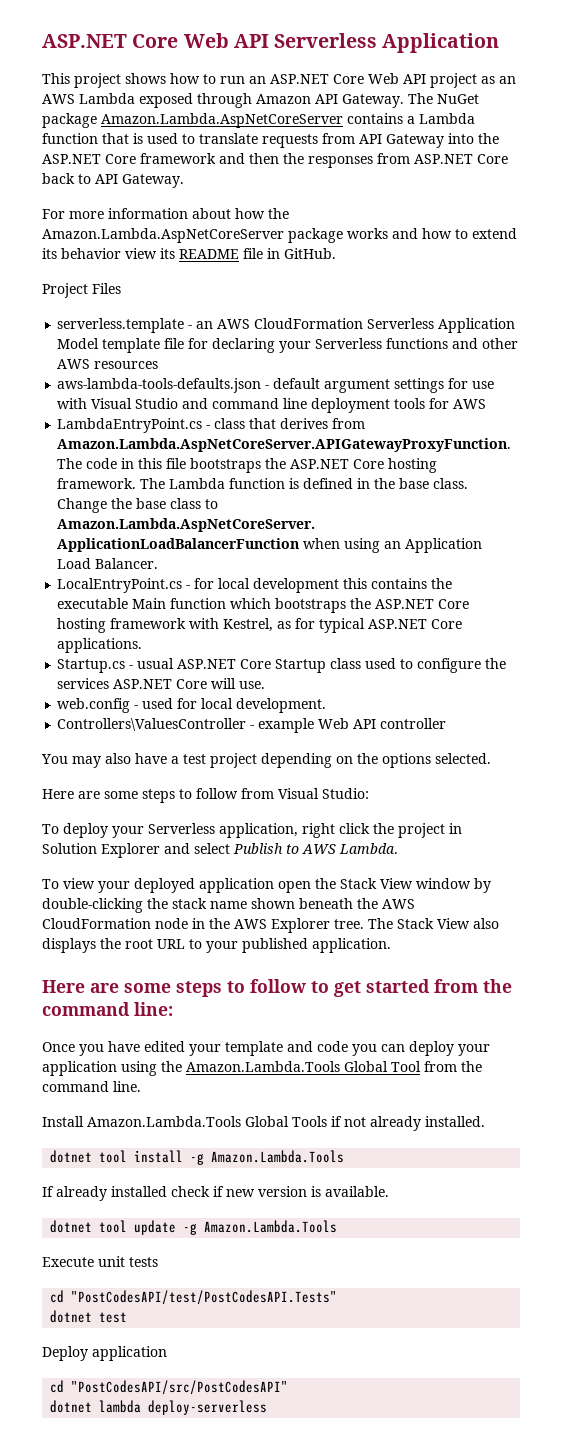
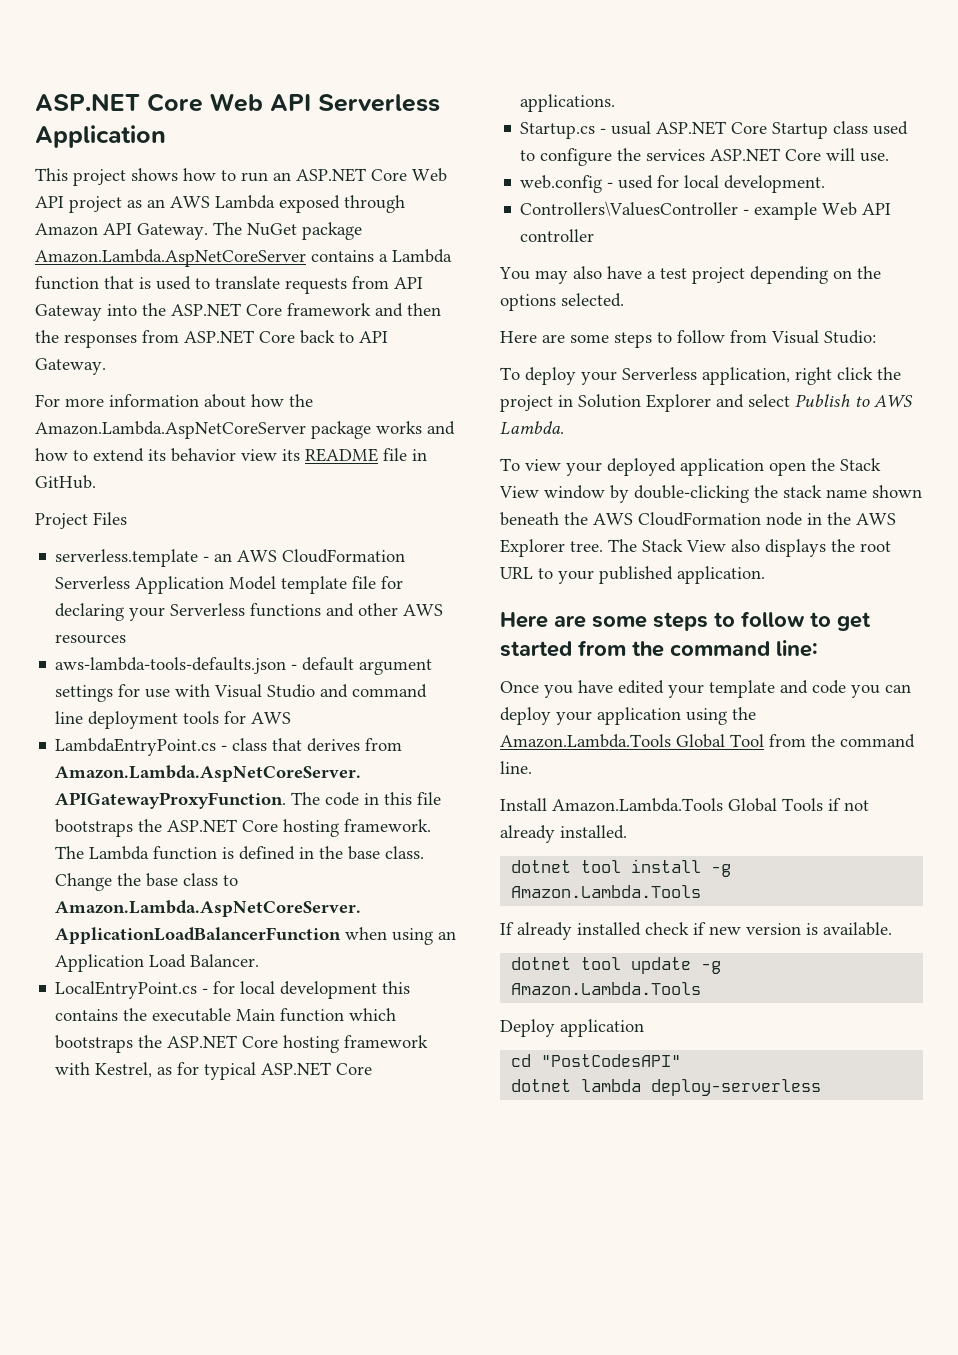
- Execute unit tests
- cd "PostCodesAPI/test/PostCodesAPI.Tests"
- dotnet test
- cd "PostCodesAPI/src/PostCodesAPI"
+ cd "PostCodesAPI"

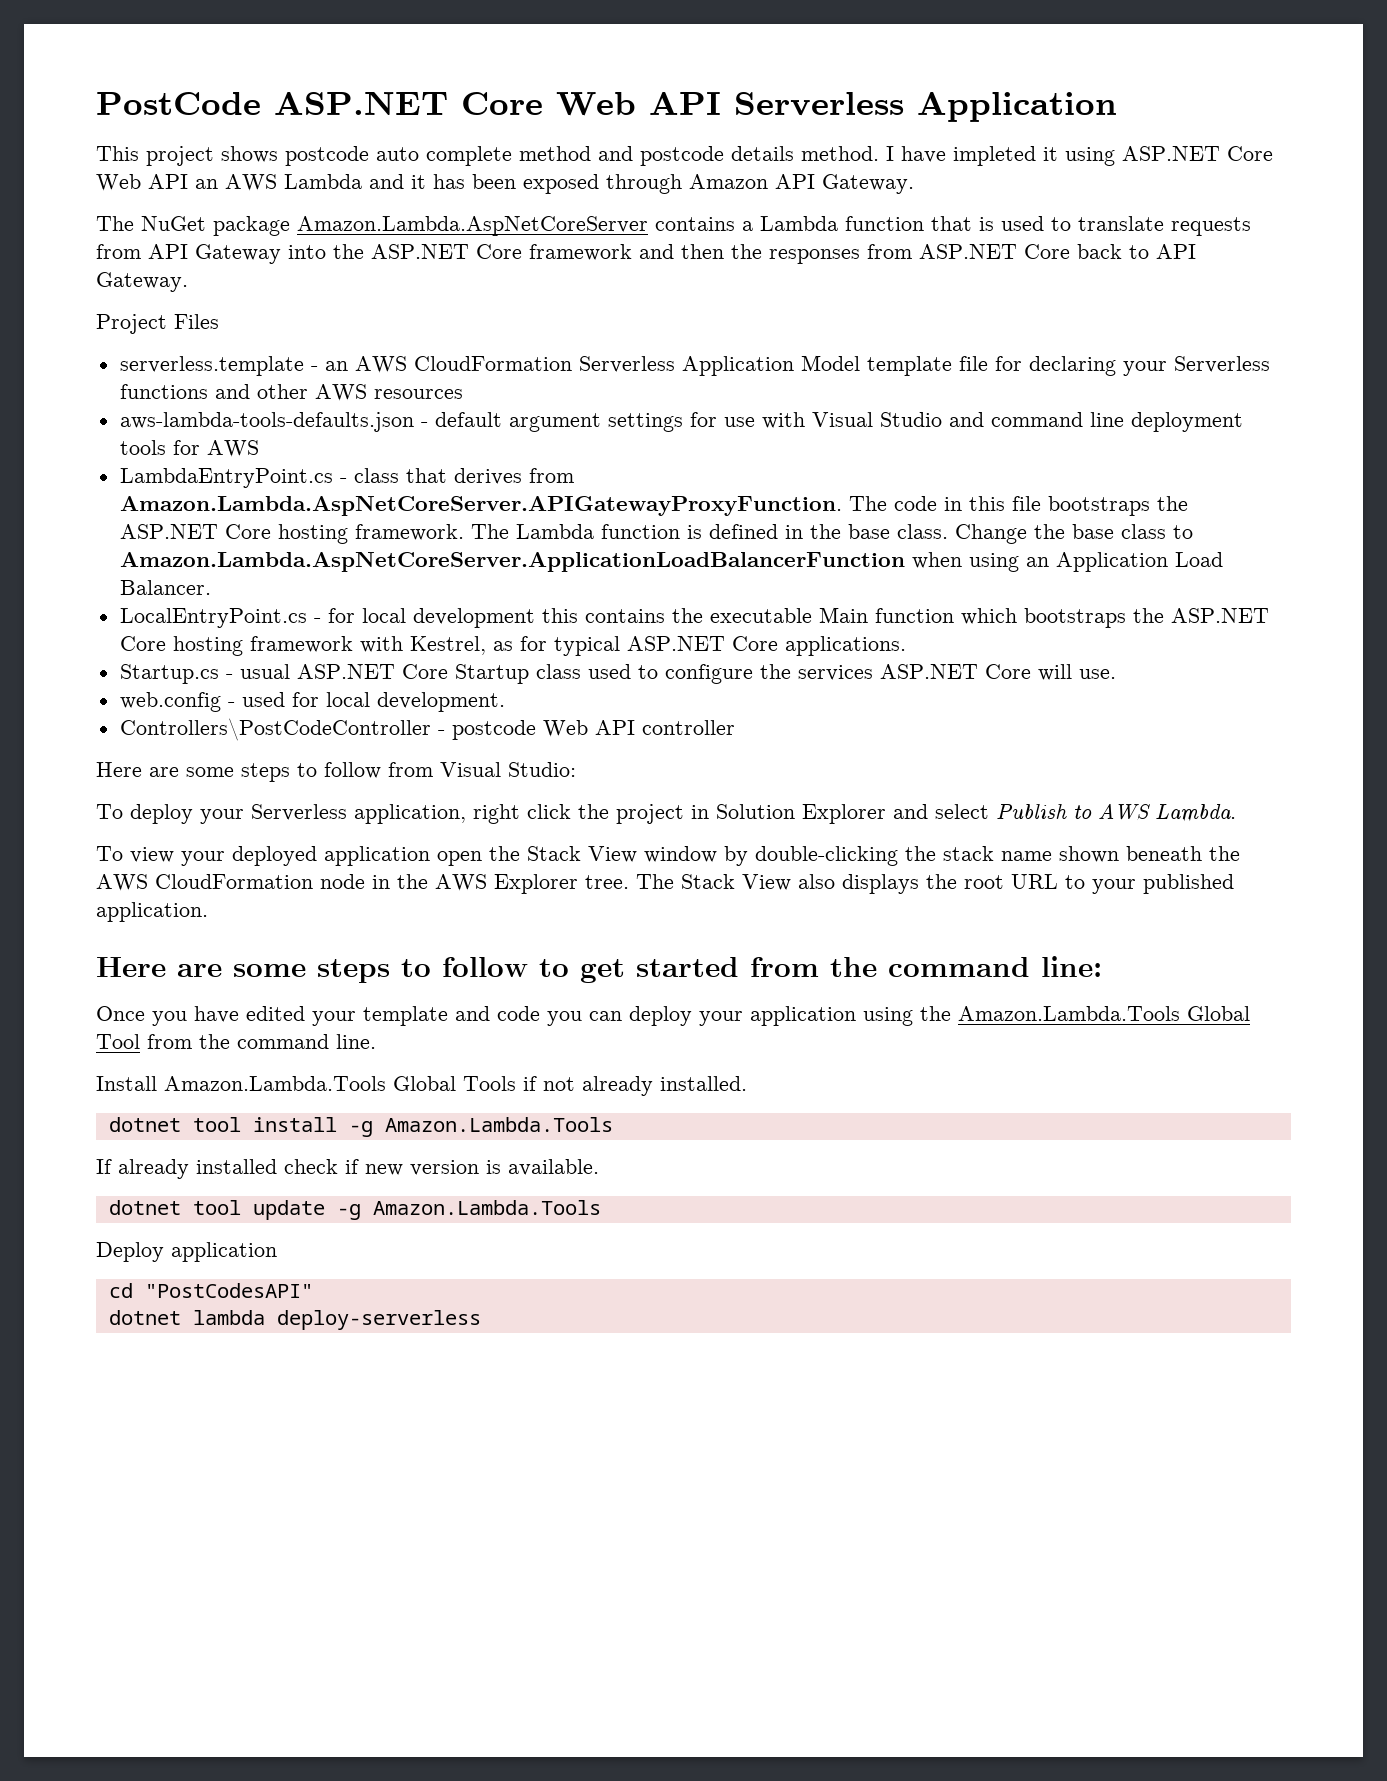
- ASP.NET Core Web API Serverless Application
+ PostCode ASP.NET Core Web API Serverless Application
- This project shows how to run an ASP.NET Core Web API project as an AWS Lambda exposed through Amazon API Gateway. The NuGet package Amazon.Lambda.AspNetCoreServer contains a Lambda function that is used to translate requests from API Gateway into the ASP.NET Core framework and then the responses from ASP.NET Core back to API Gateway.
+ This project shows postcode auto complete method and postcode details method. I have impleted it using ASP.NET Core Web API an AWS Lambda and it has been exposed through Amazon API Gateway.
+ The NuGet package Amazon.Lambda.AspNetCoreServer contains a Lambda function that is used to translate requests from API Gateway into the ASP.NET Core framework and then the responses from ASP.NET Core back to API Gateway.
- For more information about how the Amazon.Lambda.AspNetCoreServer package works and how to extend its behavior view its README file in GitHub.
- Controllers\ValuesController - example Web API controller
+ Controllers\PostCodeController - postcode Web API controller
- You may also have a test project depending on the options selected.

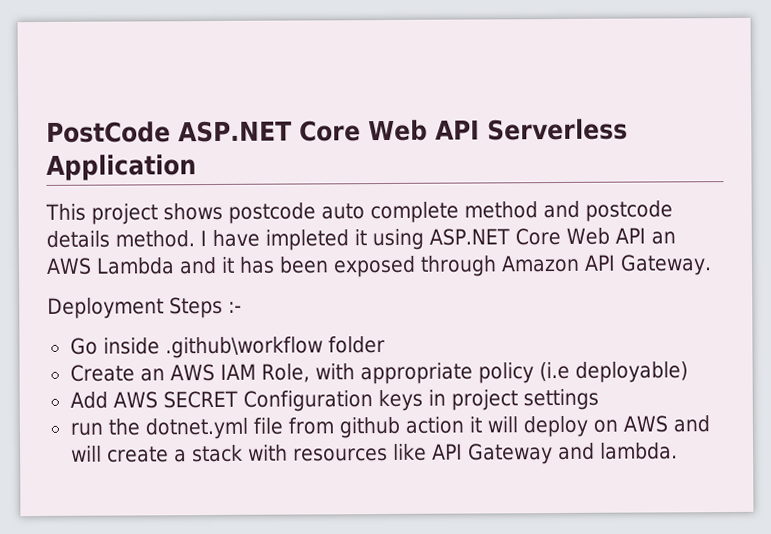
- The NuGet package Amazon.Lambda.AspNetCoreServer contains a Lambda function that is used to translate requests from API Gateway into the ASP.NET Core framework and then the responses from ASP.NET Core back to API Gateway.
- Project Files
- serverless.template - an AWS CloudFormation Serverless Application Model template file for declaring your Serverless functions and other AWS resources
- aws-lambda-tools-defaults.json - default argument settings for use with Visual Studio and command line deployment tools for AWS
- LambdaEntryPoint.cs - class that derives from Amazon.Lambda.AspNetCoreServer.APIGatewayProxyFunction. The code in this file bootstraps the ASP.NET Core hosting framework. The Lambda function is defined in the base class. Change the base class to Amazon.Lambda.AspNetCoreServer.ApplicationLoadBalancerFunction when using an Application Load Balancer.
- LocalEntryPoint.cs - for local development this contains the executable Main function which bootstraps the ASP.NET Core hosting framework with Kestrel, as for typical ASP.NET Core applications.
- Startup.cs - usual ASP.NET Core Startup class used to configure the services ASP.NET Core will use.
- web.config - used for local development.
- Controllers\PostCodeController - postcode Web API controller
- Here are some steps to follow from Visual Studio:
- To deploy your Serverless application, right click the project in Solution Explorer and select Publish to AWS Lambda.
- To view your deployed application open the Stack View window by double-clicking the stack name shown beneath the AWS CloudFormation node in the AWS Explorer tree. The Stack View also displays the root URL to your published application.
- Here are some steps to follow to get started from the command line:
- Once you have edited your template and code you can deploy your application using the Amazon.Lambda.Tools Global Tool from the command line.
- Install Amazon.Lambda.Tools Global Tools if not already installed.
- dotnet tool install -g Amazon.Lambda.Tools
- If already installed check if new version is available.
- dotnet tool update -g Amazon.Lambda.Tools
- Deploy application
- cd "PostCodesAPI"
- dotnet lambda deploy-serverless
+ Deployment Steps :-
+ Go inside .github\workflow folder
+ Create an AWS IAM Role, with appropriate policy (i.e deployable)
+ Add AWS SECRET Configuration keys in project settings
+ run the dotnet.yml file from github action it will deploy on AWS and will create a stack with resources like API Gateway and lambda.

